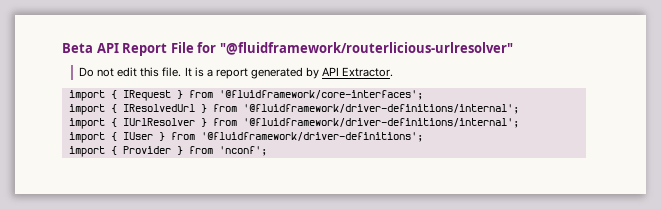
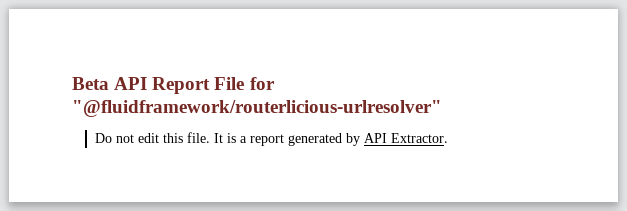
- import { IRequest } from '@fluidframework/core-interfaces';
- import { IResolvedUrl } from '@fluidframework/driver-definitions/internal';
- import { IUrlResolver } from '@fluidframework/driver-definitions/internal';
- import { IUser } from '@fluidframework/driver-definitions';
- import { Provider } from 'nconf';

